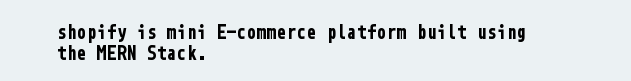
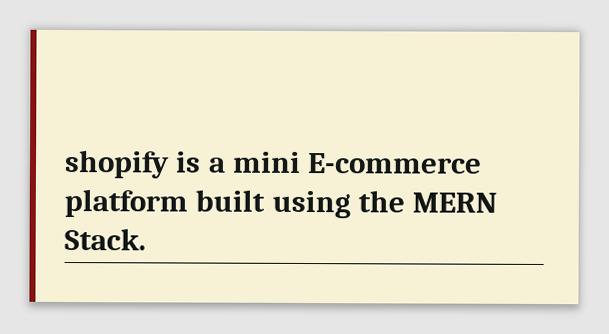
- shopify is mini E-commerce platform built using the MERN Stack.
+ shopify is a mini E-commerce platform built using the MERN Stack.

